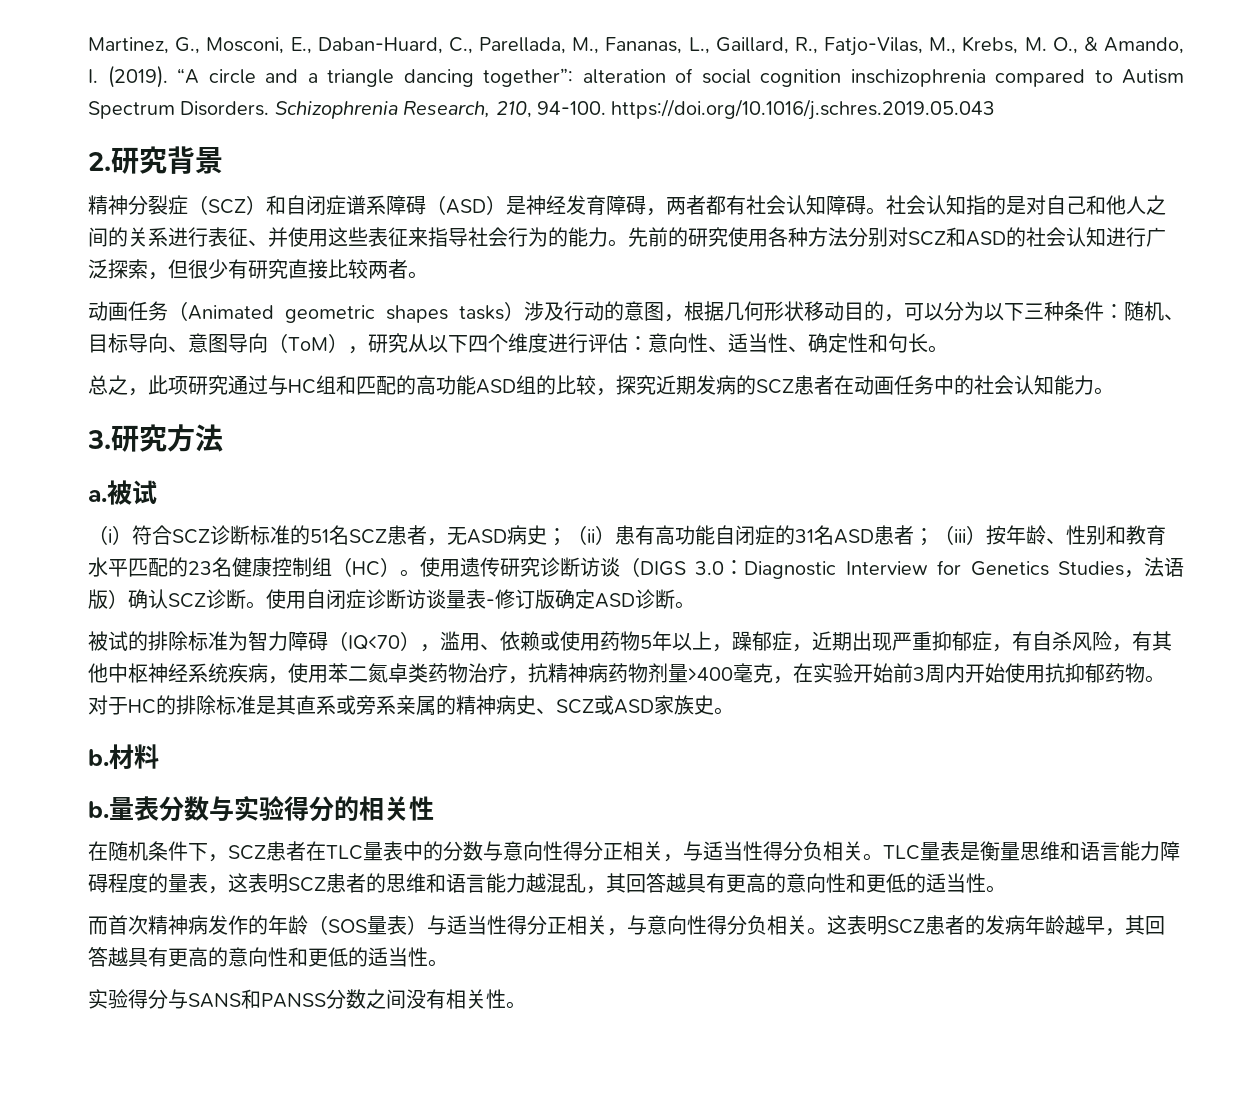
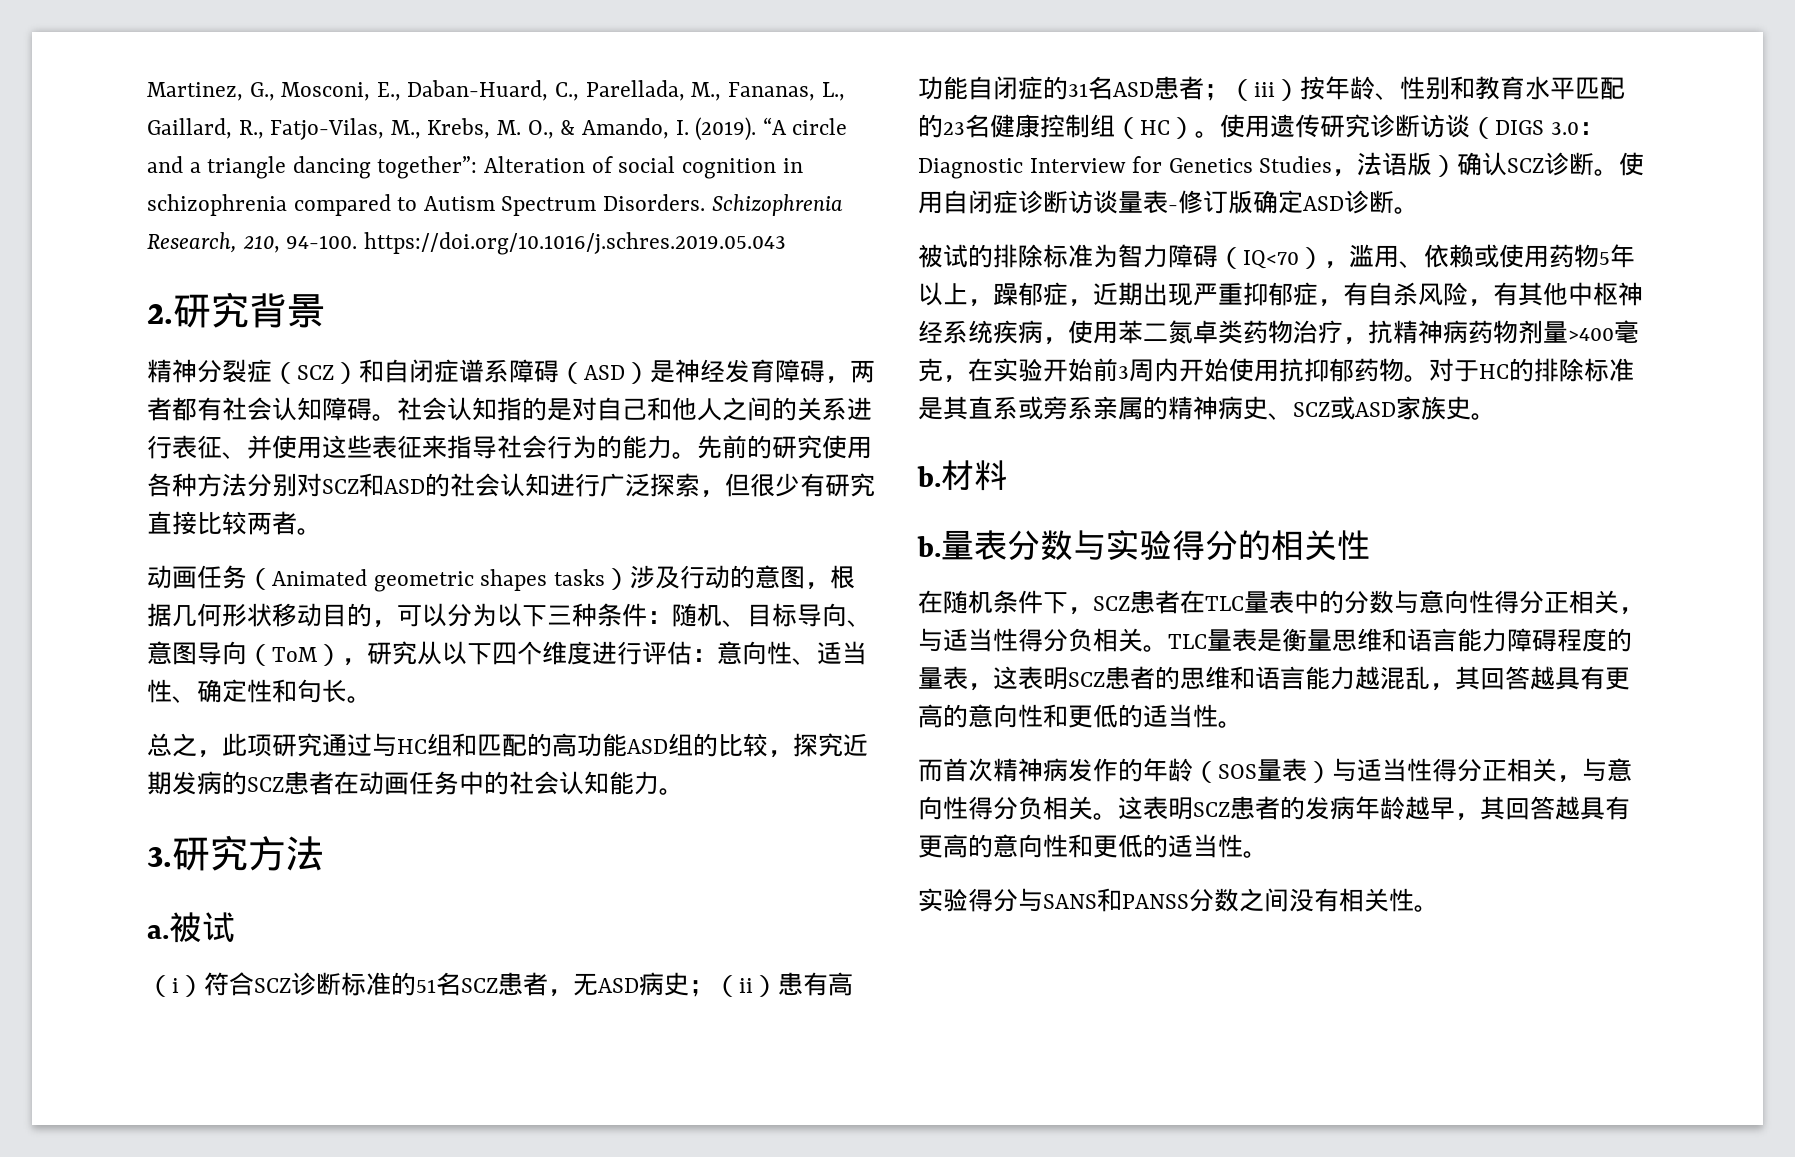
- “A circle and a triangle dancing together”: alteration of social cognition inschizophrenia compared to Autism Spectrum Disorders.
+ “A circle and a triangle dancing together”: Alteration of social cognition in schizophrenia compared to Autism Spectrum Disorders.

